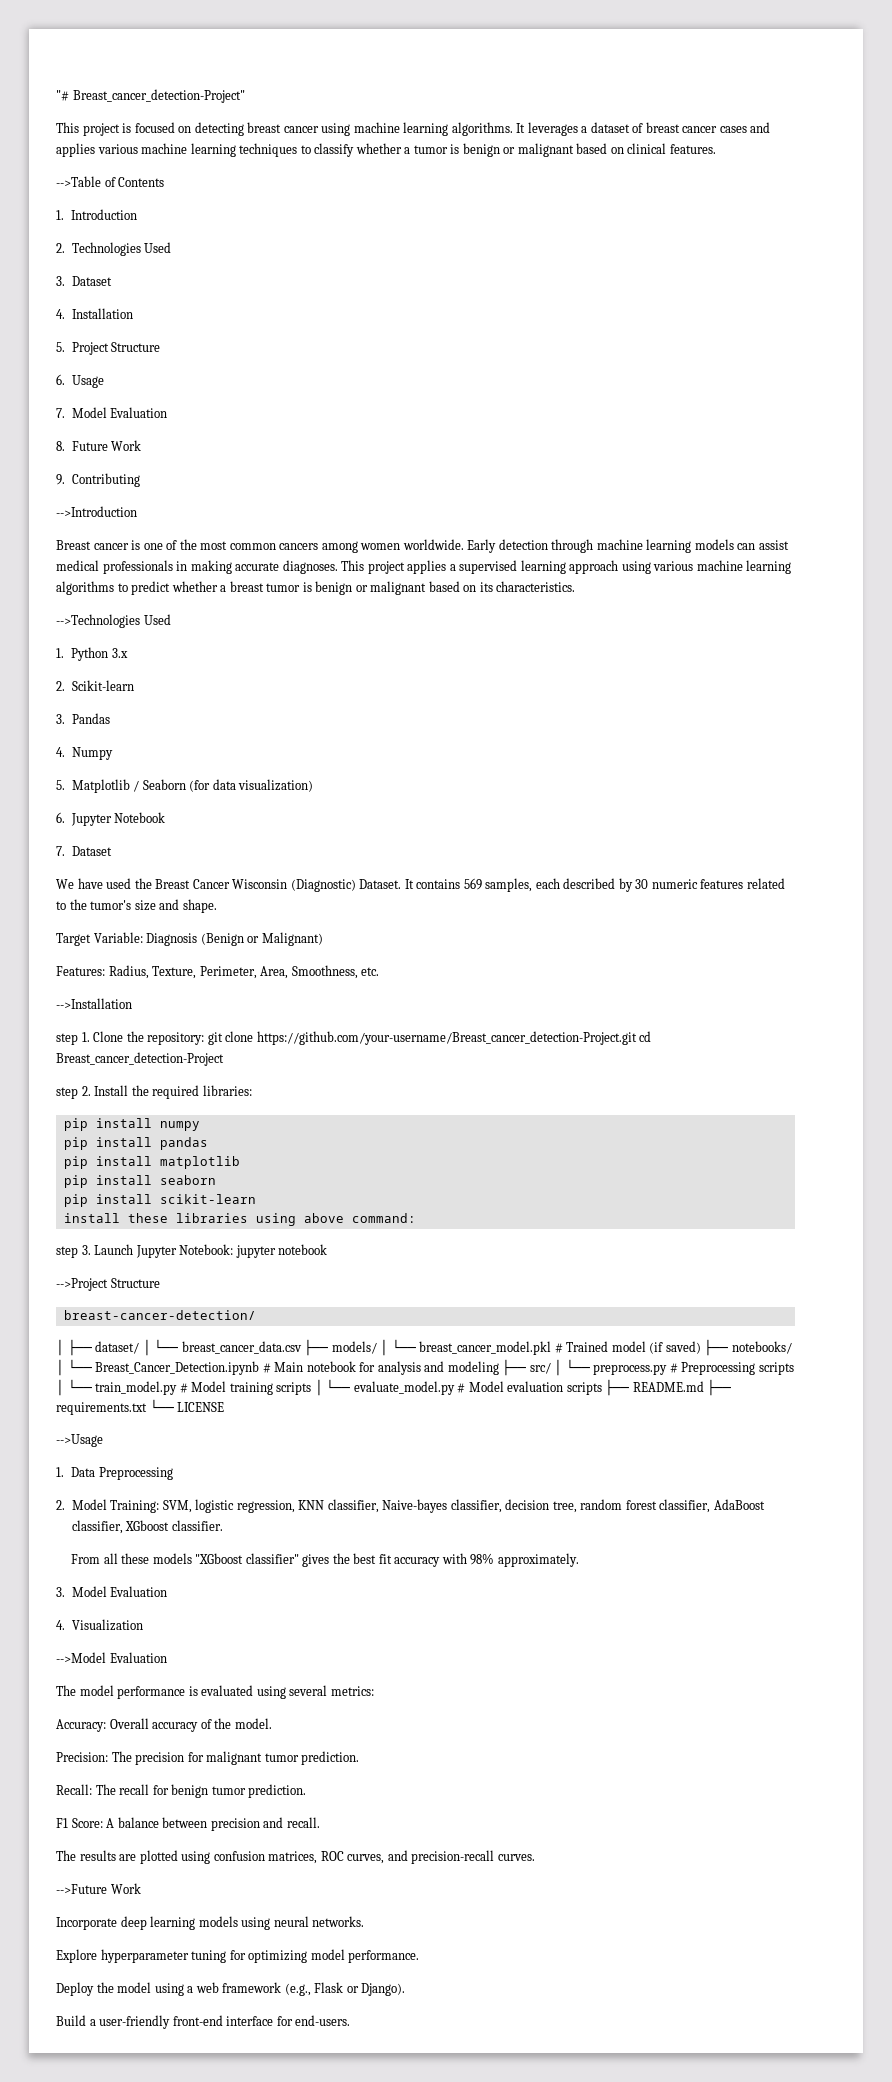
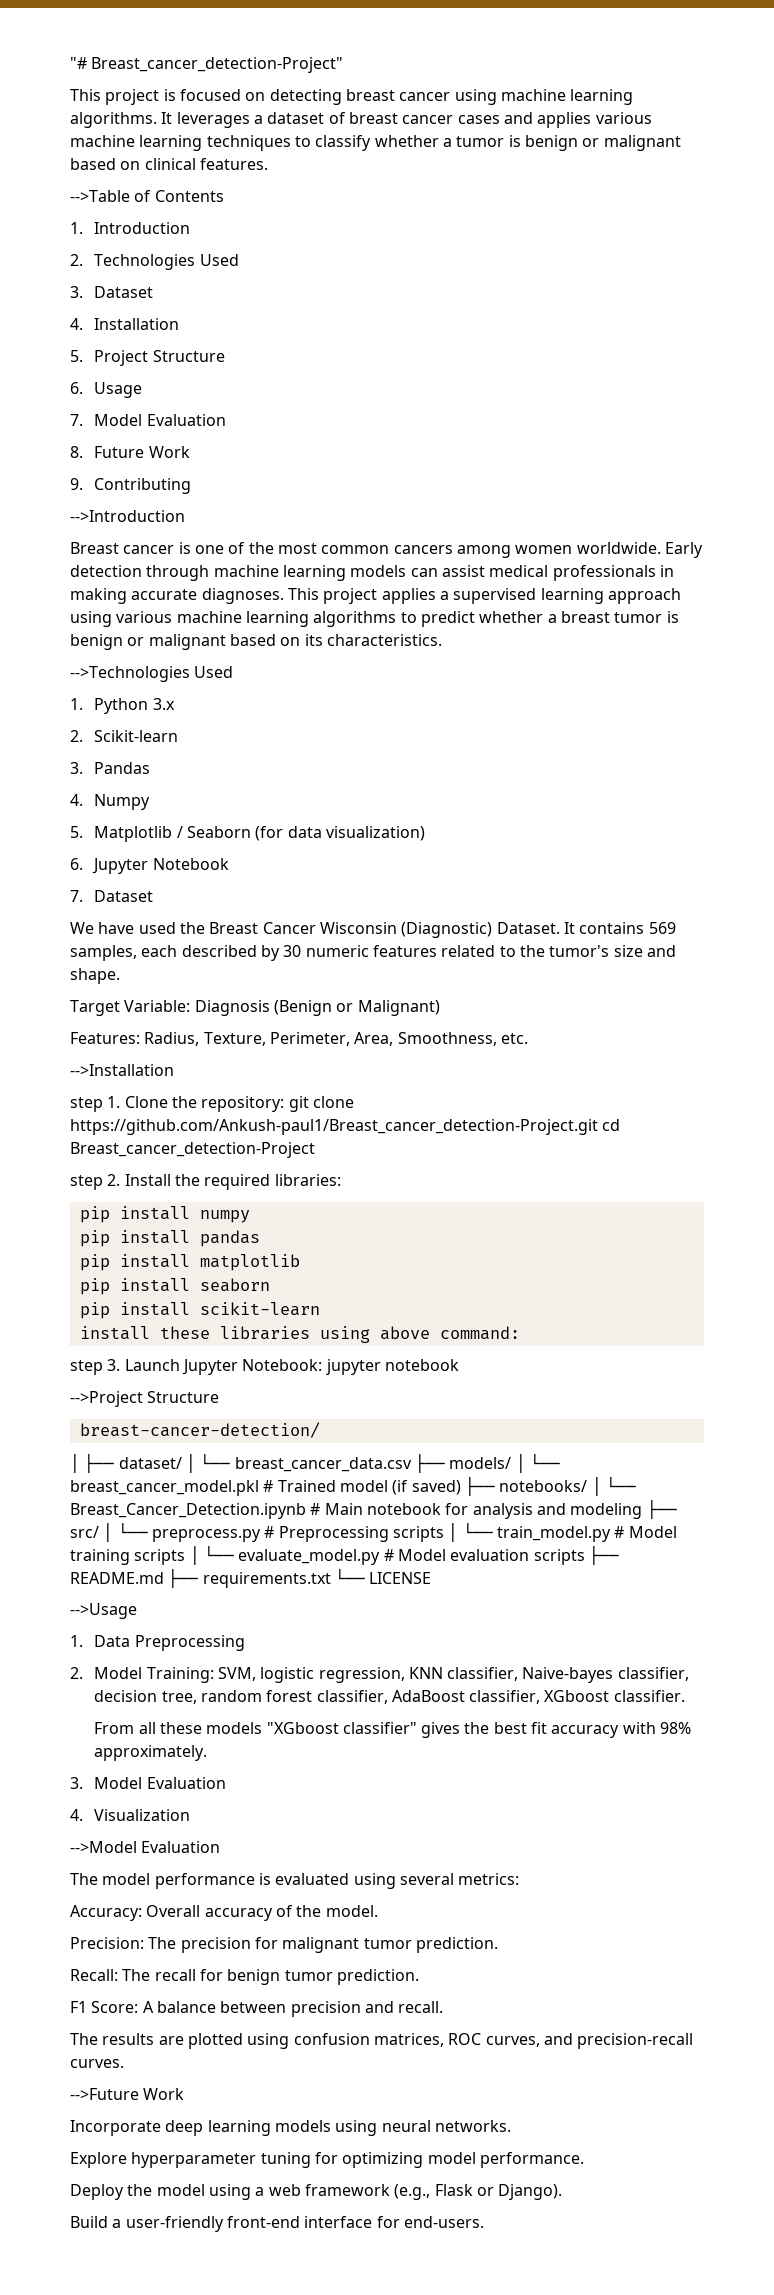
- step 1. Clone the repository: git clone https://github.com/your-username/Breast_cancer_detection-Project.git cd Breast_cancer_detection-Project
+ step 1. Clone the repository: git clone https://github.com/Ankush-paul1/Breast_cancer_detection-Project.git cd Breast_cancer_detection-Project

